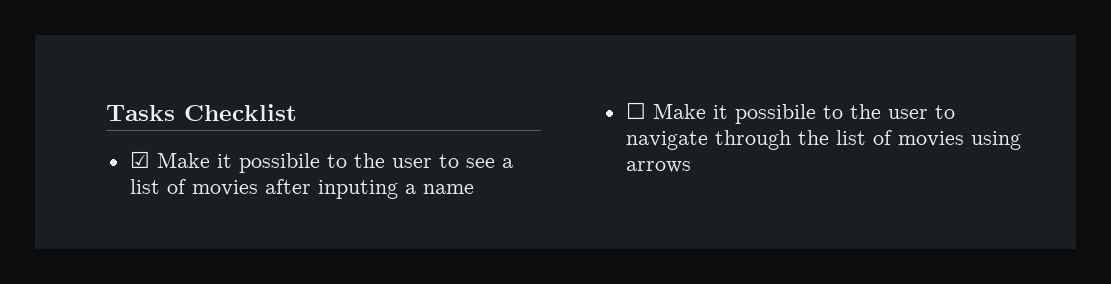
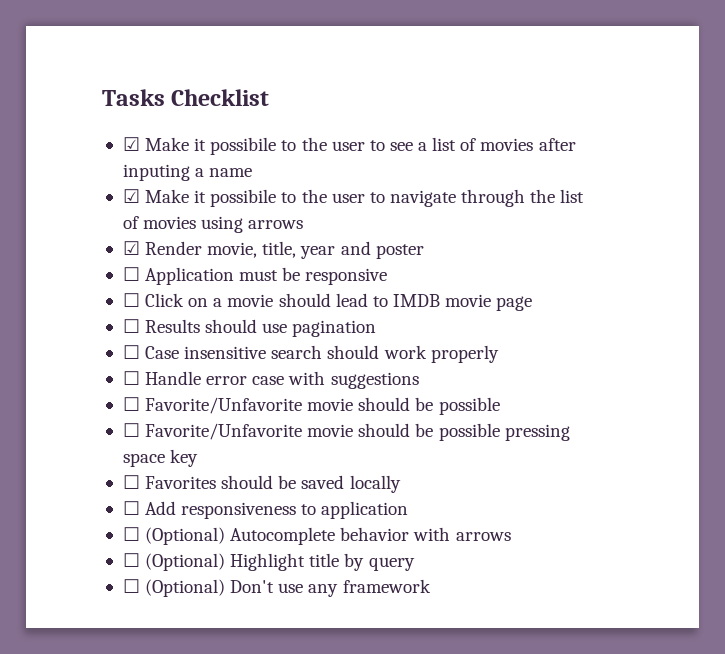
- ☐ Make it possibile to the user to navigate through the list of movies using arrows
+ ☑ Make it possibile to the user to navigate through the list of movies using arrows
+ ☑ Render movie, title, year and poster
+ ☐ Application must be responsive
+ ☐ Click on a movie should lead to IMDB movie page
+ ☐ Results should use pagination
+ ☐ Case insensitive search should work properly
+ ☐ Handle error case with suggestions
+ ☐ Favorite/Unfavorite movie should be possible
+ ☐ Favorite/Unfavorite movie should be possible pressing space key
+ ☐ Favorites should be saved locally
+ ☐ Add responsiveness to application
+ ☐ (Optional) Autocomplete behavior with arrows
+ ☐ (Optional) Highlight title by query
+ ☐ (Optional) Don't use any framework

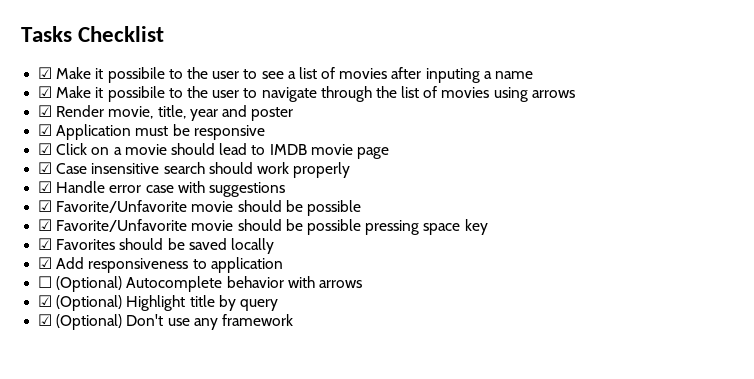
- ☐ Application must be responsive
+ ☑ Application must be responsive
- ☐ Click on a movie should lead to IMDB movie page
+ ☑ Click on a movie should lead to IMDB movie page
- ☐ Results should use pagination
- ☐ Case insensitive search should work properly
+ ☑ Case insensitive search should work properly
- ☐ Handle error case with suggestions
- ☐ Favorite/Unfavorite movie should be possible
+ ☑ Handle error case with suggestions
+ ☑ Favorite/Unfavorite movie should be possible
- ☐ Favorite/Unfavorite movie should be possible pressing space key
+ ☑ Favorite/Unfavorite movie should be possible pressing space key
- ☐ Favorites should be saved locally
+ ☑ Favorites should be saved locally
- ☐ Add responsiveness to application
+ ☑ Add responsiveness to application
- ☐ (Optional) Highlight title by query
+ ☑ (Optional) Highlight title by query
- ☐ (Optional) Don't use any framework
+ ☑ (Optional) Don't use any framework

